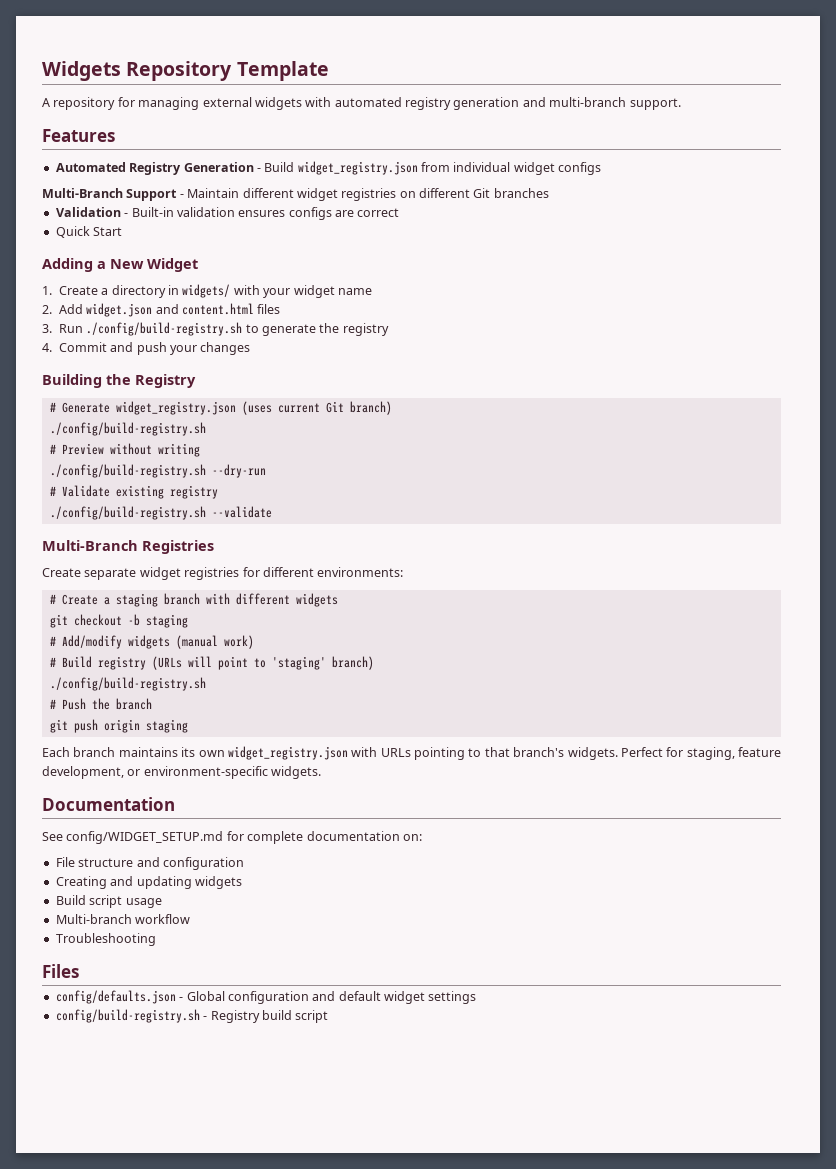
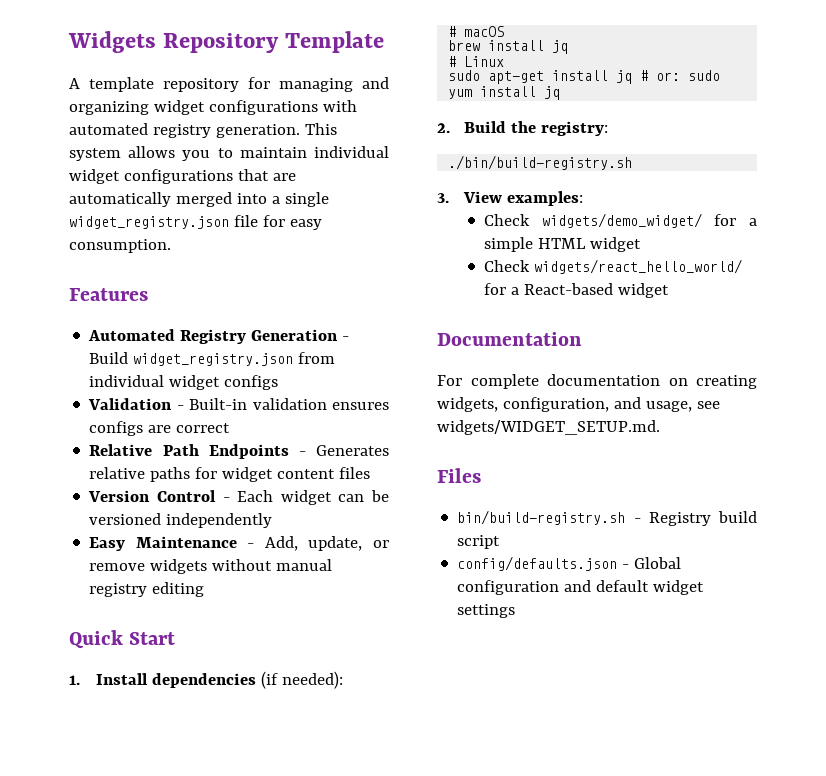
- A repository for managing external widgets with automated registry generation and multi-branch support.
+ A template repository for managing and organizing widget configurations with automated registry generation. This system allows you to maintain individual widget configurations that are automatically merged into a single widget_registry.json file for easy consumption.
- Multi-Branch Support - Maintain different widget registries on different Git branches
+ Relative Path Endpoints - Generates relative paths for widget content files
+ Version Control - Each widget can be versioned independently
+ Easy Maintenance - Add, update, or remove widgets without manual registry editing
  Quick Start
- Adding a New Widget
- 1. Create a directory in widgets/ with your widget name
- 2. Add widget.json and content.html files
- 3. Run ./config/build-registry.sh to generate the registry
- 4. Commit and push your changes
- Building the Registry
- # Generate widget_registry.json (uses current Git branch)
- ./config/build-registry.sh
- # Preview without writing
- ./config/build-registry.sh --dry-run
- # Validate existing registry
- ./config/build-registry.sh --validate
- Multi-Branch Registries
- Create separate widget registries for different environments:
- # Create a staging branch with different widgets
- git checkout -b staging
- # Add/modify widgets (manual work)
- # Build registry (URLs will point to 'staging' branch)
- ./config/build-registry.sh
- # Push the branch
- git push origin staging
- Each branch maintains its own widget_registry.json with URLs pointing to that branch's widgets. Perfect for staging, feature development, or environment-specific widgets.
+ 1. Install dependencies (if needed):
+ # macOS
+ brew install jq
+ # Linux
+ sudo apt-get install jq # or: sudo yum install jq
+ 2. Build the registry:
+ ./bin/build-registry.sh
+ 3. View examples:
+ Check widgets/demo_widget/ for a simple HTML widget
+ Check widgets/react_hello_world/ for a React-based widget
  Documentation
- See config/WIDGET_SETUP.md for complete documentation on:
- File structure and configuration
- Creating and updating widgets
- Build script usage
- Multi-branch workflow
- Troubleshooting
+ For complete documentation on creating widgets, configuration, and usage, see widgets/WIDGET_SETUP.md.
  Files
+ bin/build-registry.sh - Registry build script
- config/build-registry.sh - Registry build script

